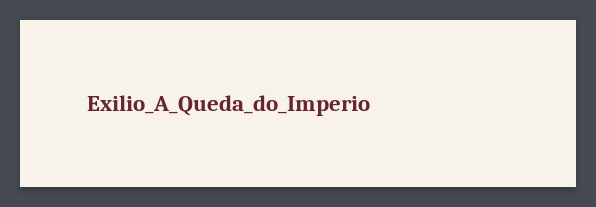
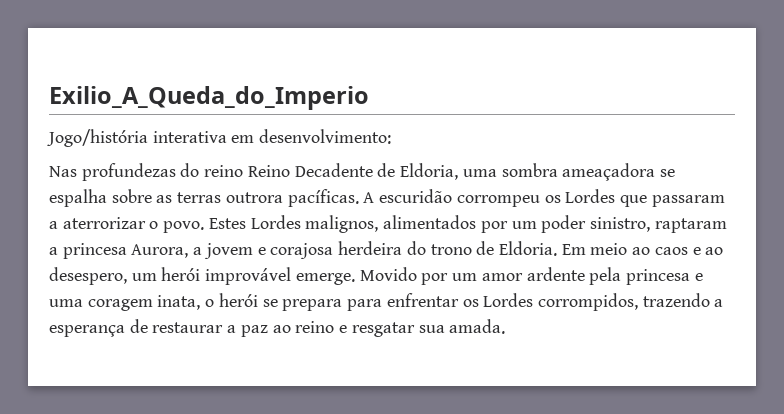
+ Jogo/história interativa em desenvolvimento:
+ Nas profundezas do reino Reino Decadente de Eldoria, uma sombra ameaçadora se espalha sobre as terras outrora pacíficas. A escuridão corrompeu os Lordes que passaram a aterrorizar o povo. Estes Lordes malignos, alimentados por um poder sinistro, raptaram a princesa Aurora, a jovem e corajosa herdeira do trono de Eldoria. Em meio ao caos e ao desespero, um herói improvável emerge. Movido por um amor ardente pela princesa e uma coragem inata, o herói se prepara para enfrentar os Lordes corrompidos, trazendo a esperança de restaurar a paz ao reino e resgatar sua amada.

